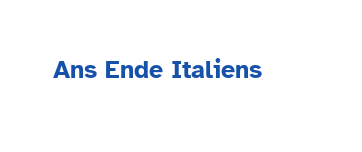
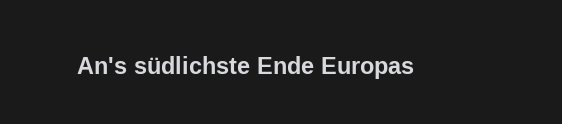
- Ans Ende Italiens
+ An's südlichste Ende Europas

